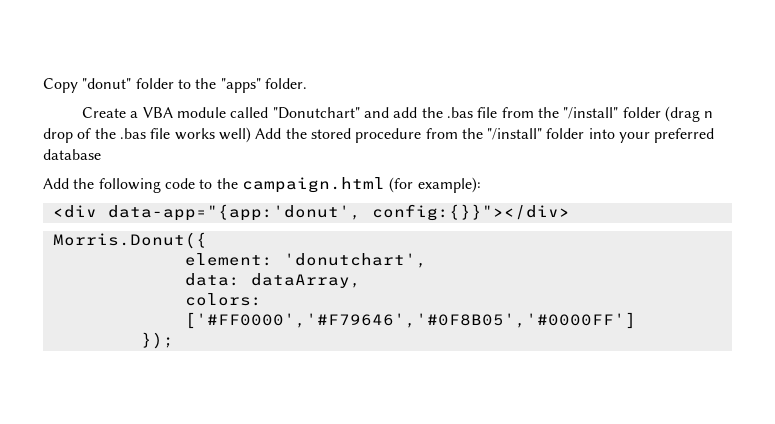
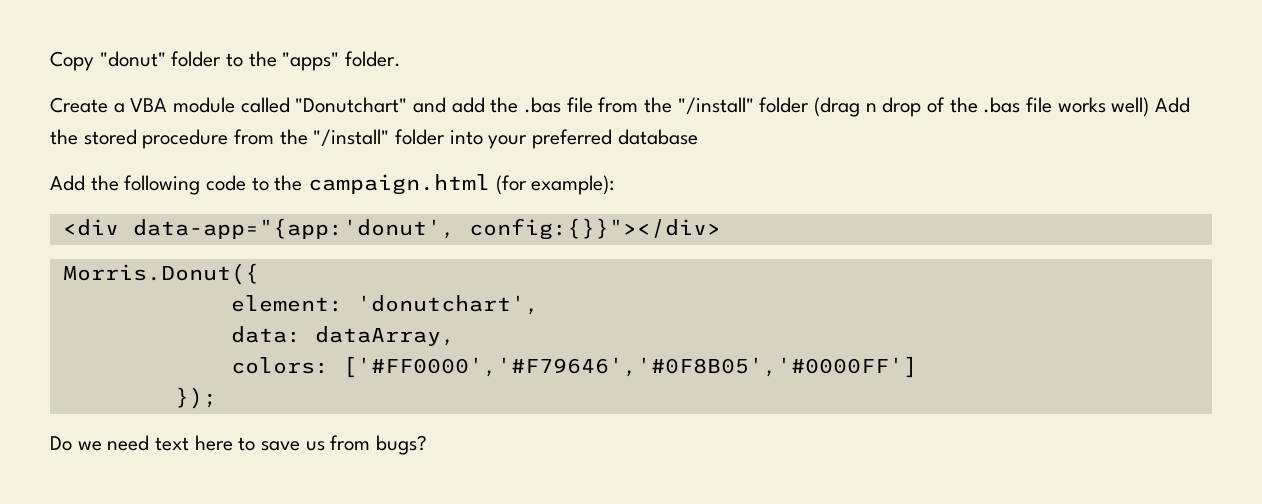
+ Do we need text here to save us from bugs?

